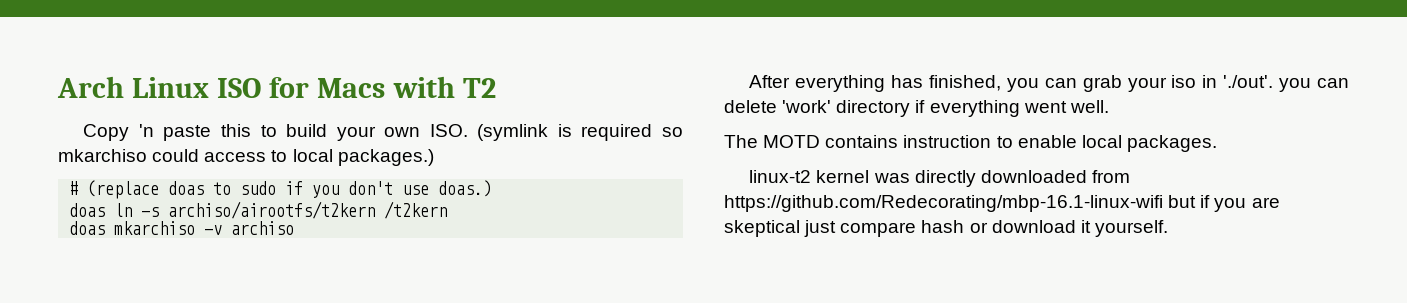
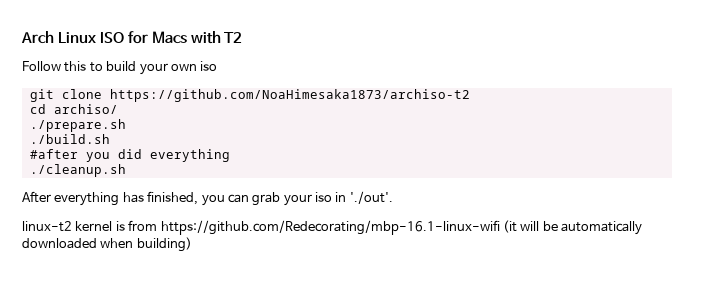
- Copy 'n paste this to build your own ISO. (symlink is required so mkarchiso could access to local packages.)
- # (replace doas to sudo if you don't use doas.)
- doas ln -s archiso/airootfs/t2kern /t2kern
- doas mkarchiso -v archiso
+ Follow this to build your own iso
+ git clone https://github.com/NoaHimesaka1873/archiso-t2
+ cd archiso/
+ ./prepare.sh
+ ./build.sh
+ #after you did everything
+ ./cleanup.sh
- After everything has finished, you can grab your iso in './out'. you can delete 'work' directory if everything went well.
- The MOTD contains instruction to enable local packages.
- linux-t2 kernel was directly downloaded from https://github.com/Redecorating/mbp-16.1-linux-wifi but if you are skeptical just compare hash or download it yourself.
+ After everything has finished, you can grab your iso in './out'.
+ linux-t2 kernel is from https://github.com/Redecorating/mbp-16.1-linux-wifi (it will be automatically downloaded when building)

